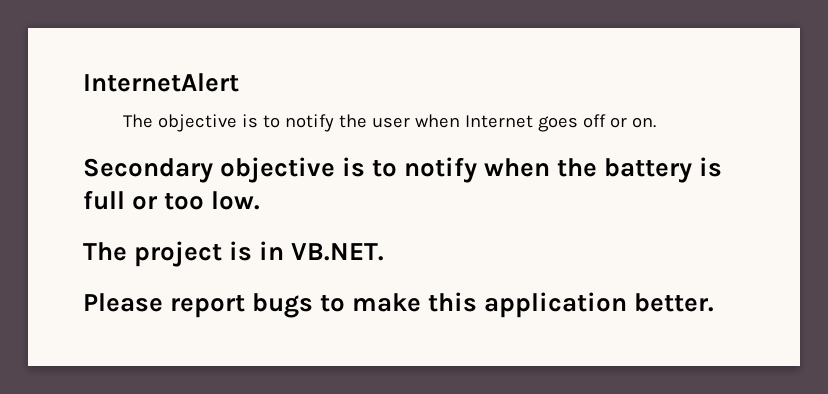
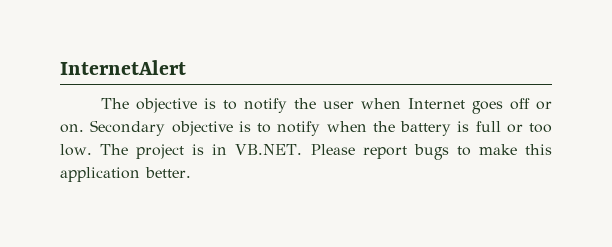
- The objective is to notify the user when Internet goes off or on.
- Secondary objective is to notify when the battery is full or too low.
- The project is in VB.NET.
- Please report bugs to make this application better.
+ The objective is to notify the user when Internet goes off or on. Secondary objective is to notify when the battery is full or too low. The project is in VB.NET. Please report bugs to make this application better.

